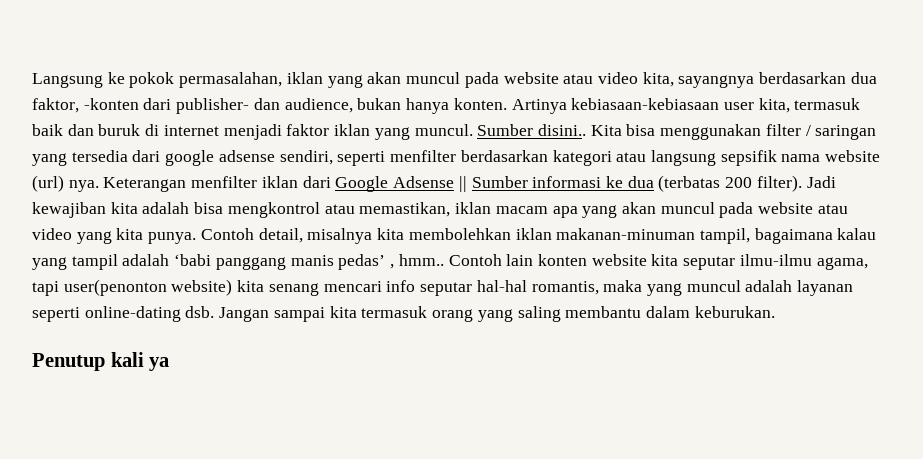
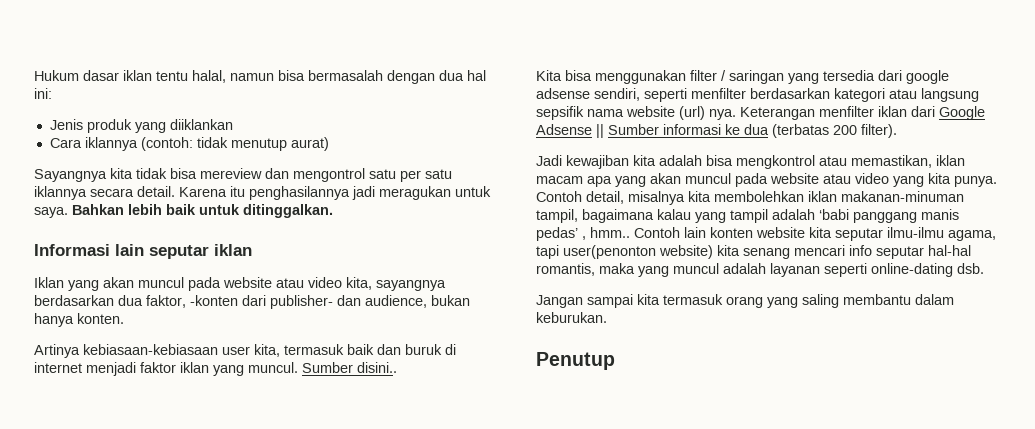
- Langsung ke pokok permasalahan, iklan yang akan muncul pada website atau video kita, sayangnya berdasarkan dua faktor, -konten dari publisher- dan audience, bukan hanya konten. Artinya kebiasaan-kebiasaan user kita, termasuk baik dan buruk di internet menjadi faktor iklan yang muncul.
+ Hukum dasar iklan tentu halal, namun bisa bermasalah dengan dua hal ini:
+ Jenis produk yang diiklankan
+ Cara iklannya (contoh: tidak menutup aurat)
+ Sayangnya kita tidak bisa mereview dan mengontrol satu per satu iklannya secara detail. Karena itu penghasilannya jadi meragukan untuk saya. Bahkan lebih baik untuk ditinggalkan.
+ Informasi lain seputar iklan
+ Iklan yang akan muncul pada website atau video kita, sayangnya berdasarkan dua faktor, -konten dari publisher- dan audience, bukan hanya konten.
+ Artinya kebiasaan-kebiasaan user kita, termasuk baik dan buruk di internet menjadi faktor iklan yang muncul.
- Sumber disini.. Kita bisa menggunakan filter / saringan yang tersedia dari google adsense sendiri, seperti menfilter berdasarkan kategori atau langsung sepsifik nama website (url) nya.
+ Sumber disini..
+ Kita bisa menggunakan filter / saringan yang tersedia dari google adsense sendiri, seperti menfilter berdasarkan kategori atau langsung sepsifik nama website (url) nya.
- Keterangan menfilter iklan dari Google Adsense || Sumber informasi ke dua (terbatas 200 filter). Jadi kewajiban kita adalah bisa mengkontrol atau memastikan, iklan macam apa yang akan muncul pada website atau video yang kita punya.
+ Keterangan menfilter iklan dari Google Adsense || Sumber informasi ke dua (terbatas 200 filter).
+ Jadi kewajiban kita adalah bisa mengkontrol atau memastikan, iklan macam apa yang akan muncul pada website atau video yang kita punya.
- Contoh lain konten website kita seputar ilmu-ilmu agama, tapi user(penonton website) kita senang mencari info seputar hal-hal romantis, maka yang muncul adalah layanan seperti online-dating dsb. Jangan sampai kita termasuk orang yang saling membantu dalam keburukan.
+ Contoh lain konten website kita seputar ilmu-ilmu agama, tapi user(penonton website) kita senang mencari info seputar hal-hal romantis, maka yang muncul adalah layanan seperti online-dating dsb.
+ Jangan sampai kita termasuk orang yang saling membantu dalam keburukan.
- Penutup kali ya
+ Penutup

